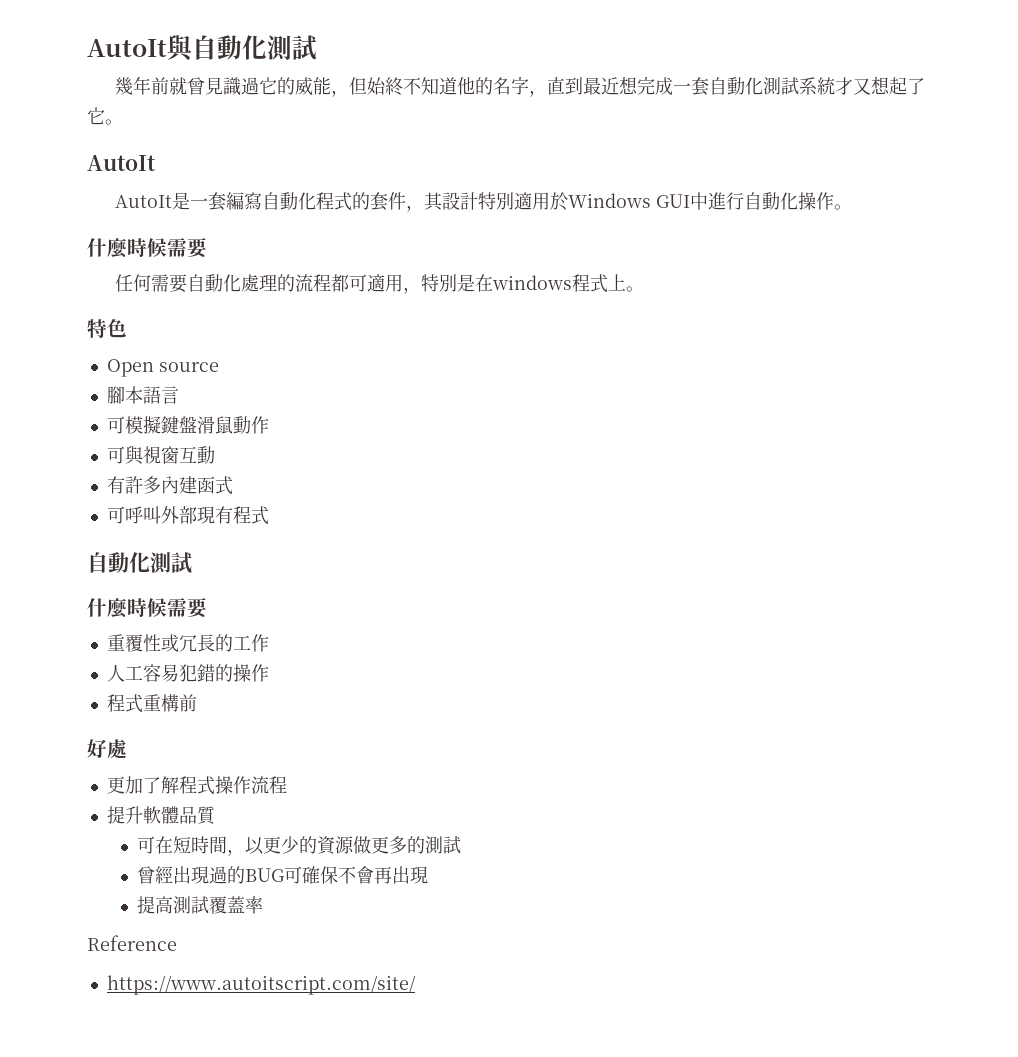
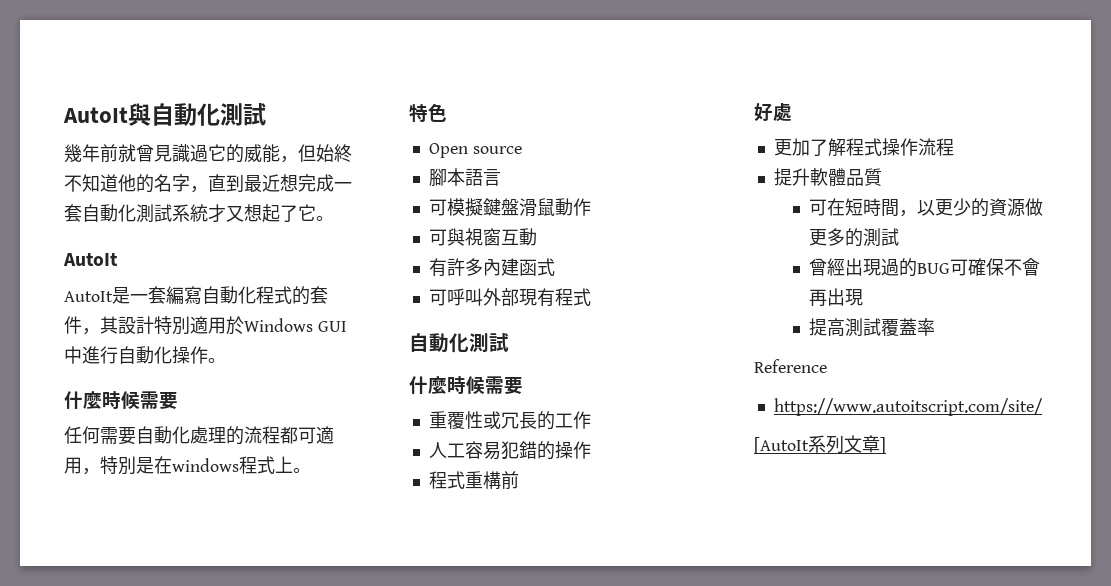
+ [AutoIt系列文章]

